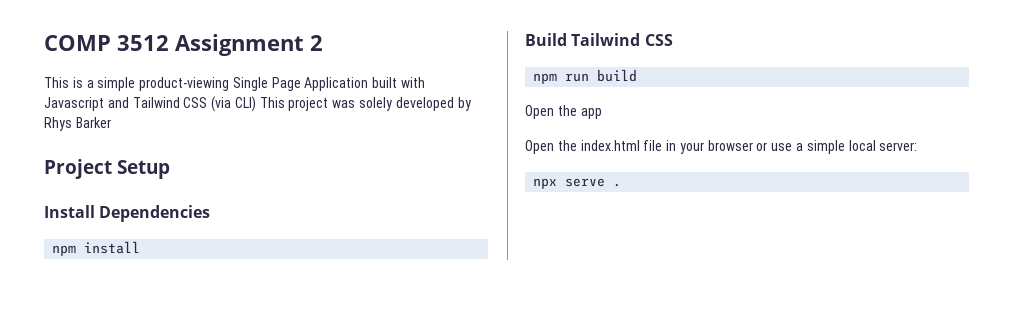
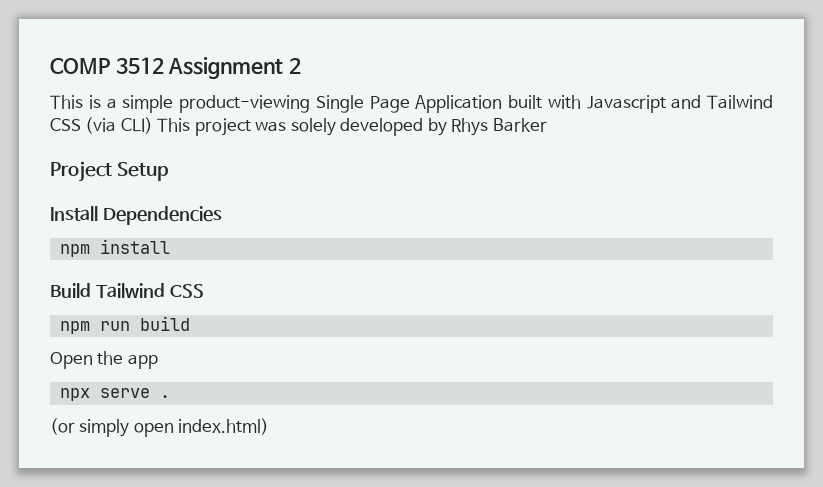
- Open the index.html file in your browser or use a simple local server:
+ (or simply open index.html)

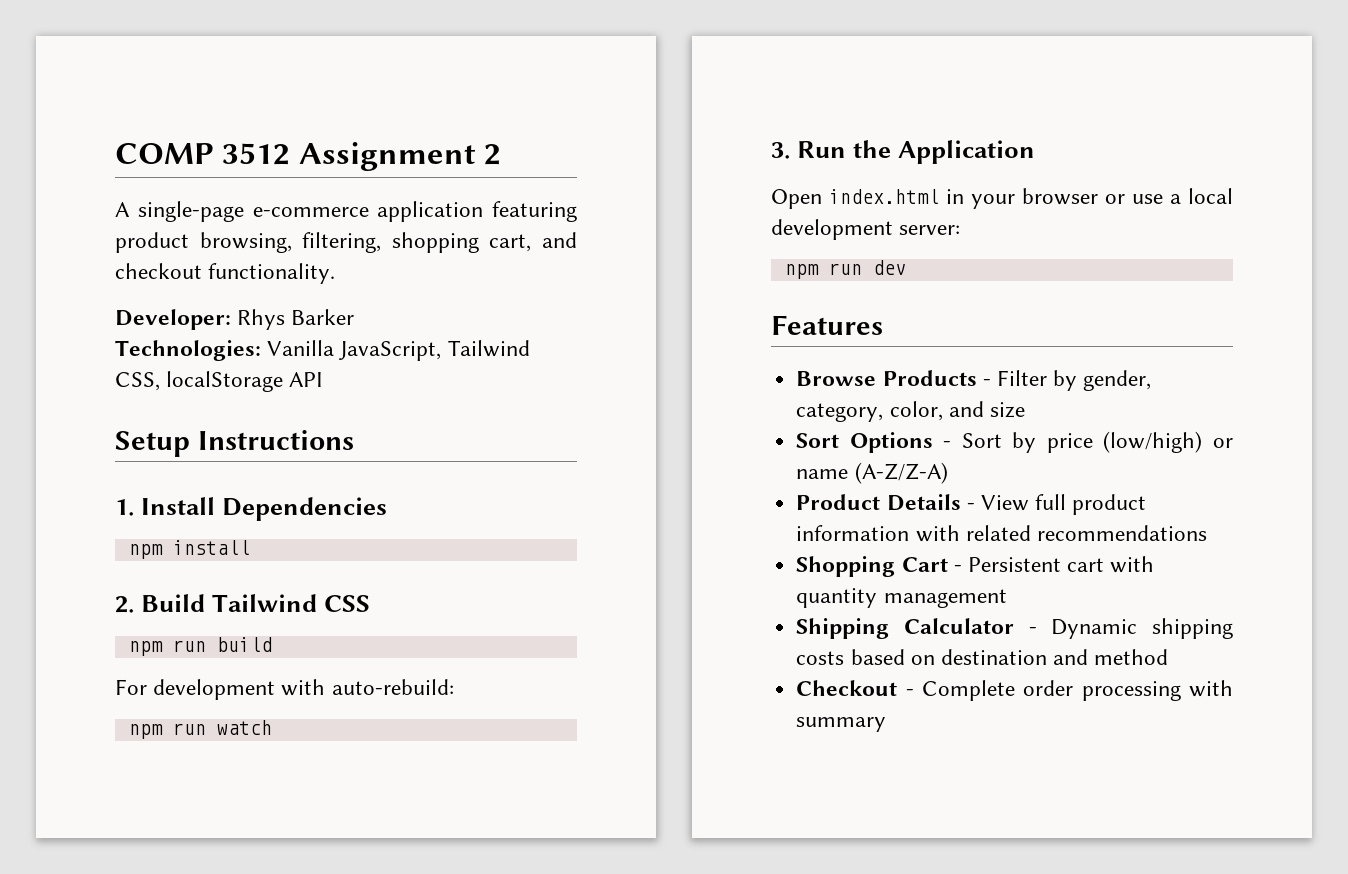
- This is a simple product-viewing Single Page Application built with Javascript and Tailwind CSS (via CLI) This project was solely developed by Rhys Barker
- Project Setup
- Install Dependencies
+ A single-page e-commerce application featuring product browsing, filtering, shopping cart, and checkout functionality.
+ Developer: Rhys Barker
+ Technologies: Vanilla JavaScript, Tailwind CSS, localStorage API
+ Setup Instructions
+ 1. Install Dependencies
- Build Tailwind CSS
+ 2. Build Tailwind CSS
- Open the app
- npx serve .
- (or simply open index.html)
+ For development with auto-rebuild:
+ npm run watch
+ 3. Run the Application
+ Open index.html in your browser or use a local development server:
+ npm run dev
+ Features
+ Browse Products - Filter by gender, category, color, and size
+ Sort Options - Sort by price (low/high) or name (A-Z/Z-A)
+ Product Details - View full product information with related recommendations
+ Shopping Cart - Persistent cart with quantity management
+ Shipping Calculator - Dynamic shipping costs based on destination and method
+ Checkout - Complete order processing with summary

